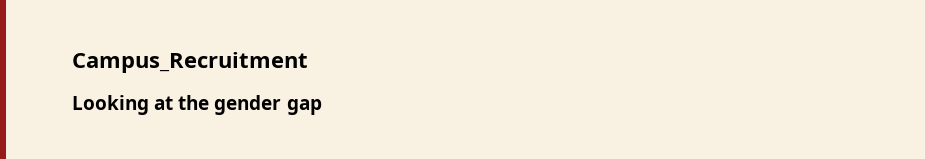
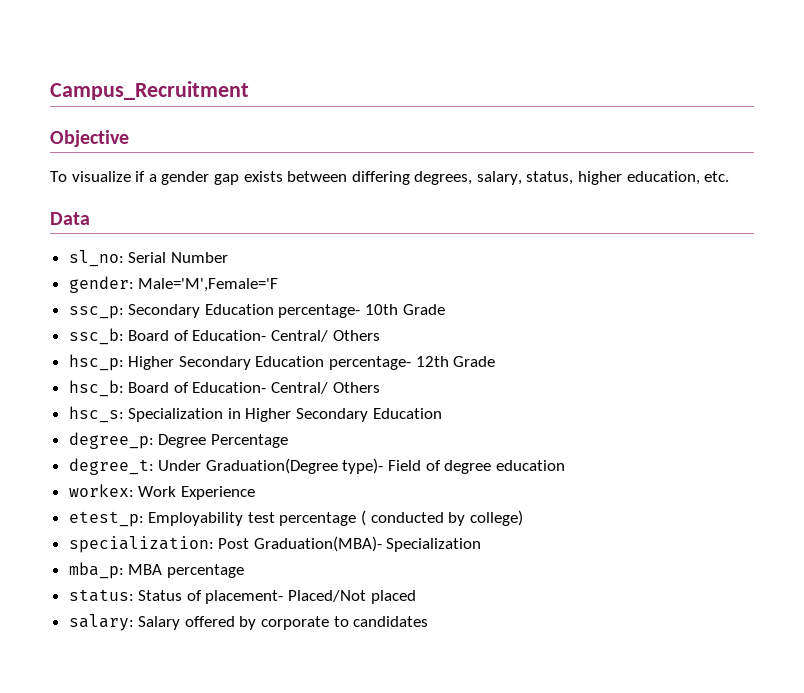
- Looking at the gender gap
+ Objective
+ To visualize if a gender gap exists between differing degrees, salary, status, higher education, etc.
+ Data
+ sl_no: Serial Number
+ gender: Male='M',Female='F
+ ssc_p: Secondary Education percentage- 10th Grade
+ ssc_b: Board of Education- Central/ Others
+ hsc_p: Higher Secondary Education percentage- 12th Grade
+ hsc_b: Board of Education- Central/ Others
+ hsc_s: Specialization in Higher Secondary Education
+ degree_p: Degree Percentage
+ degree_t: Under Graduation(Degree type)- Field of degree education
+ workex: Work Experience
+ etest_p: Employability test percentage ( conducted by college)
+ specialization: Post Graduation(MBA)- Specialization
+ mba_p: MBA percentage
+ status: Status of placement- Placed/Not placed
+ salary: Salary offered by corporate to candidates

